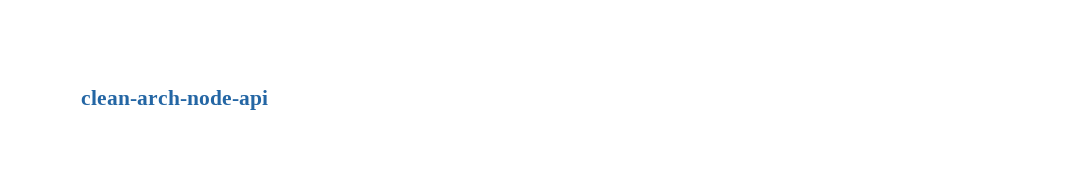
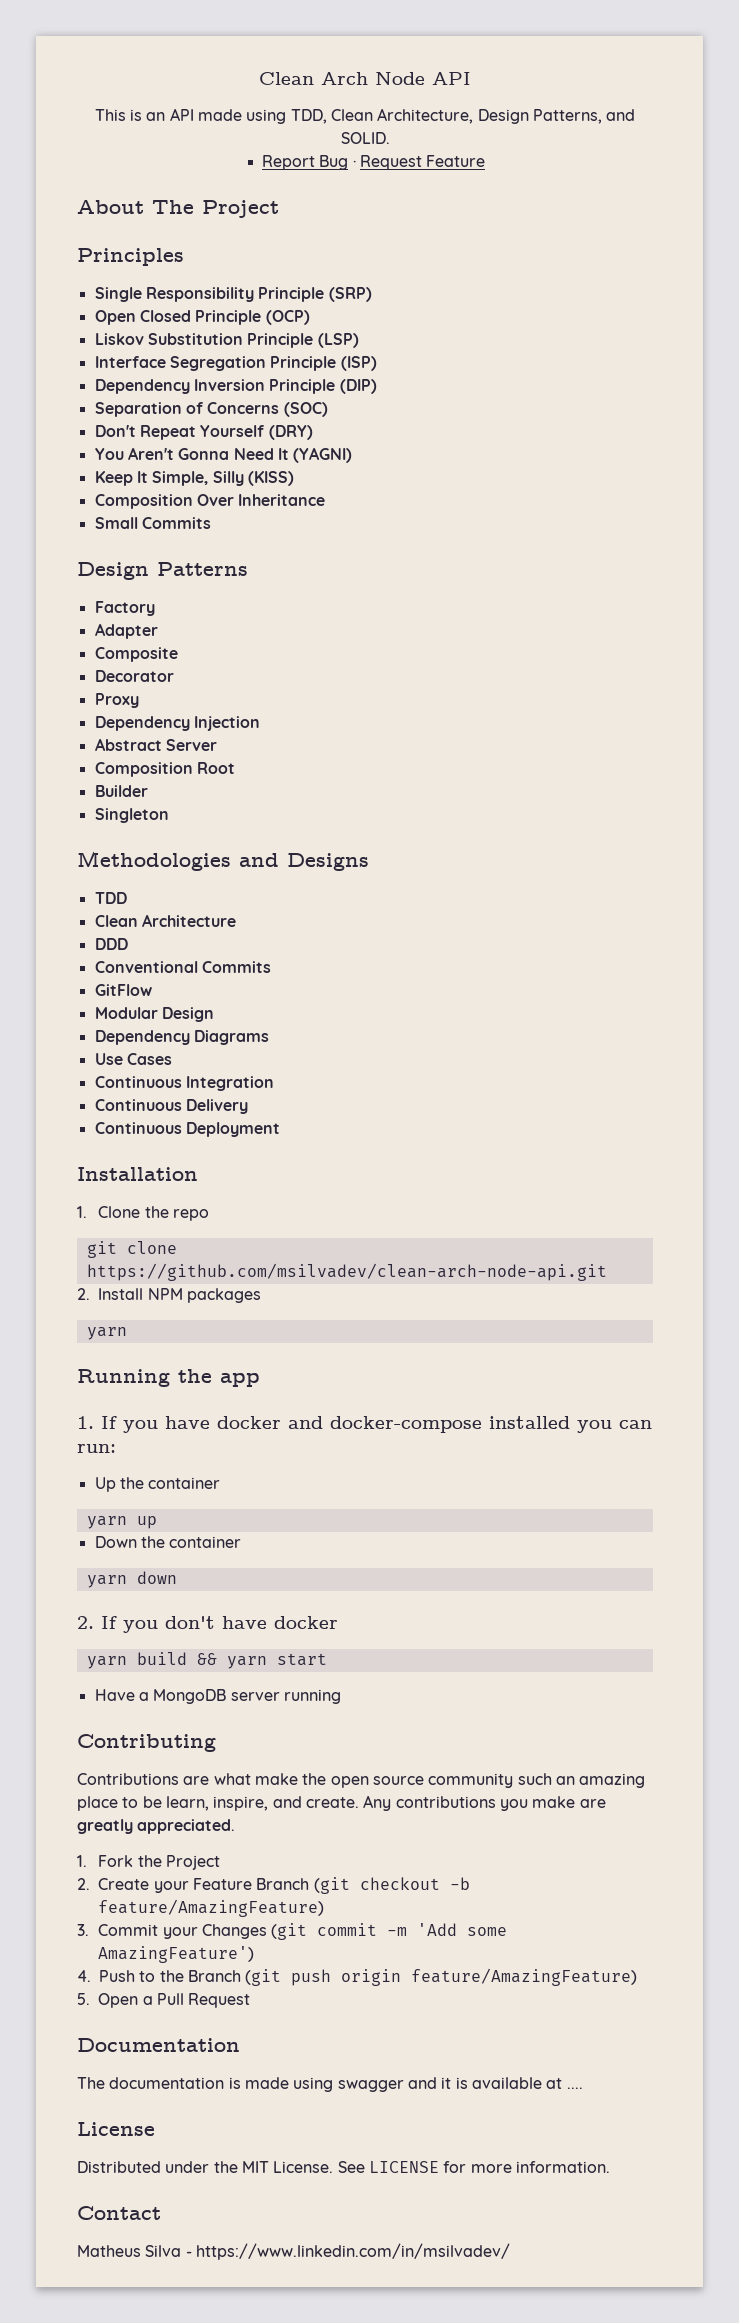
- clean-arch-node-api
+ Clean Arch Node API
+ This is an API made using TDD, Clean Architecture, Design Patterns, and SOLID.
+ Report Bug · Request Feature
+ About The Project
+ Principles
+ Single Responsibility Principle (SRP)
+ Open Closed Principle (OCP)
+ Liskov Substitution Principle (LSP)
+ Interface Segregation Principle (ISP)
+ Dependency Inversion Principle (DIP)
+ Separation of Concerns (SOC)
+ Don't Repeat Yourself (DRY)
+ You Aren't Gonna Need It (YAGNI)
+ Keep It Simple, Silly (KISS)
+ Composition Over Inheritance
+ Small Commits
+ Design Patterns
+ Factory
+ Adapter
+ Composite
+ Decorator
+ Proxy
+ Dependency Injection
+ Abstract Server
+ Composition Root
+ Builder
+ Singleton
+ Methodologies and Designs
+ TDD
+ Clean Architecture
+ DDD
+ Conventional Commits
+ GitFlow
+ Modular Design
+ Dependency Diagrams
+ Use Cases
+ Continuous Integration
+ Continuous Delivery
+ Continuous Deployment
+ Installation
+ 1. Clone the repo
+ git clone https://github.com/msilvadev/clean-arch-node-api.git
+ 2. Install NPM packages
+ yarn
+ Running the app
+ 1. If you have docker and docker-compose installed you can run:
+ Up the container
+ yarn up
+ Down the container
+ yarn down
+ 2. If you don't have docker
+ yarn build && yarn start
+ Have a MongoDB server running
+ Contributing
+ Contributions are what make the open source community such an amazing place to be learn, inspire, and create. Any contributions you make are greatly appreciated.
+ 1. Fork the Project
+ 2. Create your Feature Branch (git checkout -b feature/AmazingFeature)
+ 3. Commit your Changes (git commit -m 'Add some AmazingFeature')
+ 4. Push to the Branch (git push origin feature/AmazingFeature)
+ 5. Open a Pull Request
+ Documentation
+ The documentation is made using swagger and it is available at ....
+ License
+ Distributed under the MIT License. See LICENSE for more information.
+ Contact
+ Matheus Silva - https://www.linkedin.com/in/msilvadev/

